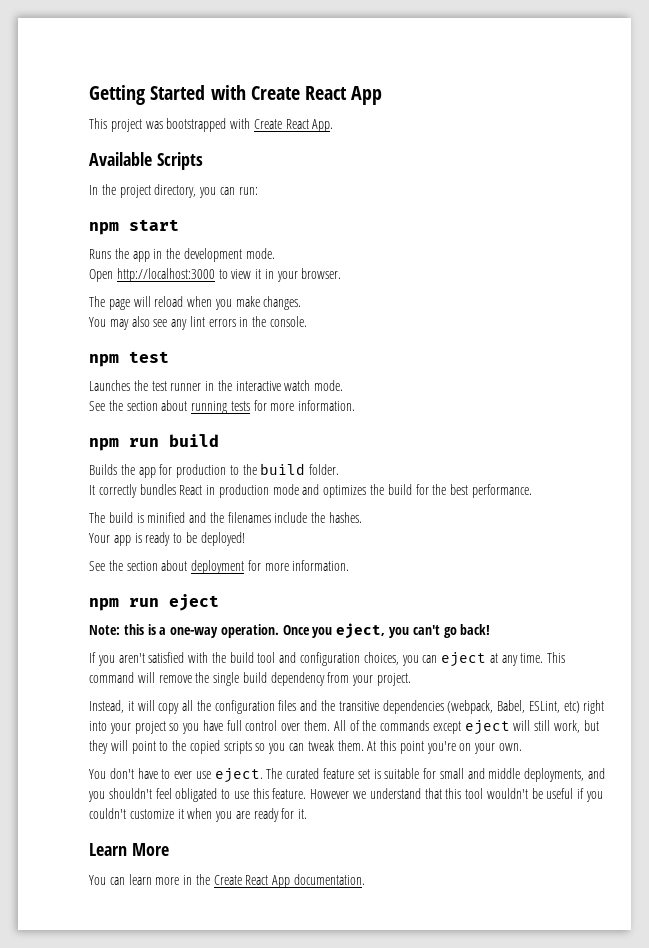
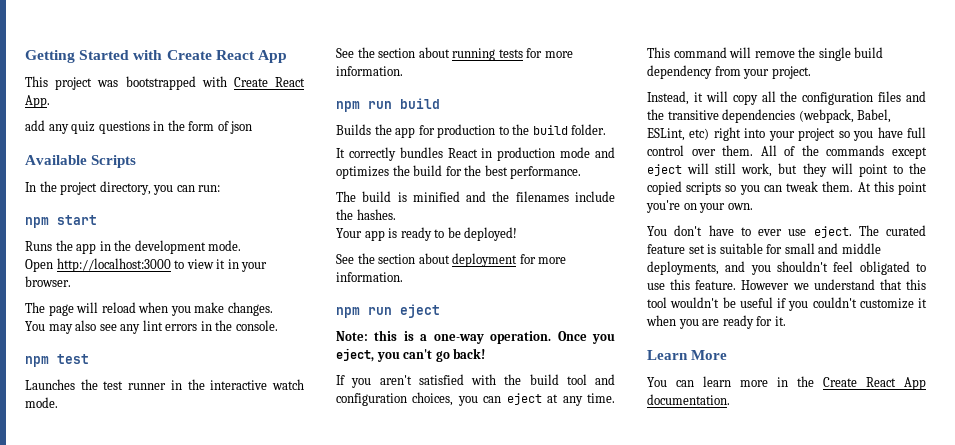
+ add any quiz questions in the form of json

